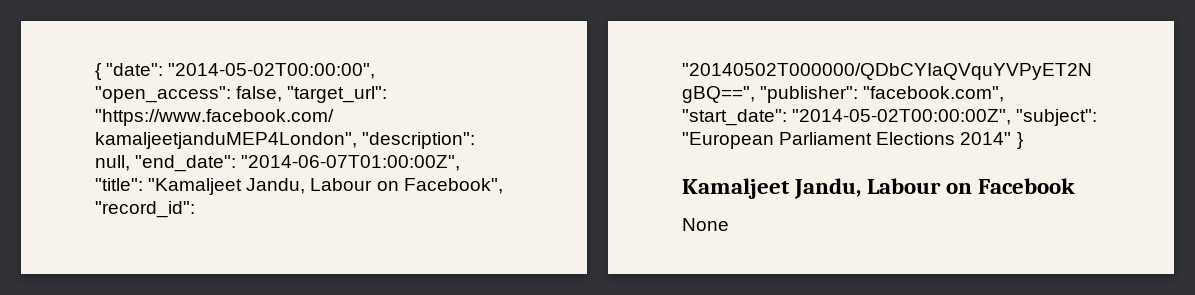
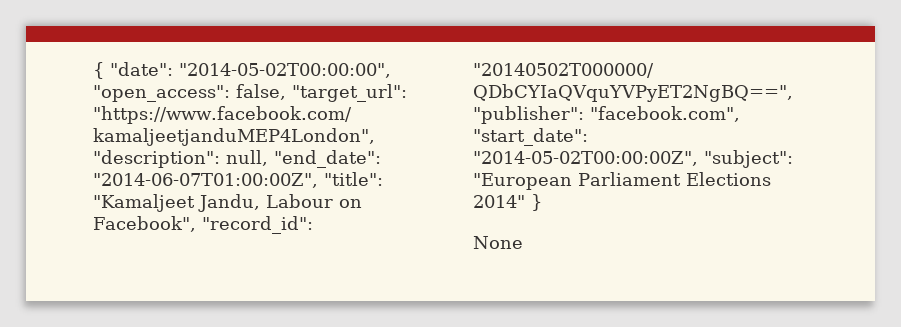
- Kamaljeet Jandu, Labour on Facebook

